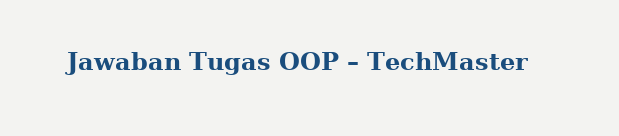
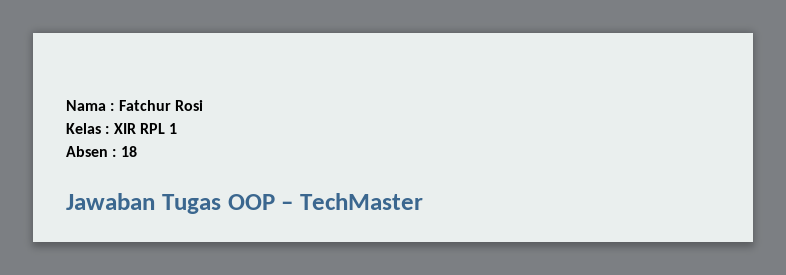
+ Nama : Fatchur Rosi
+ Kelas : XIR RPL 1
+ Absen : 18

